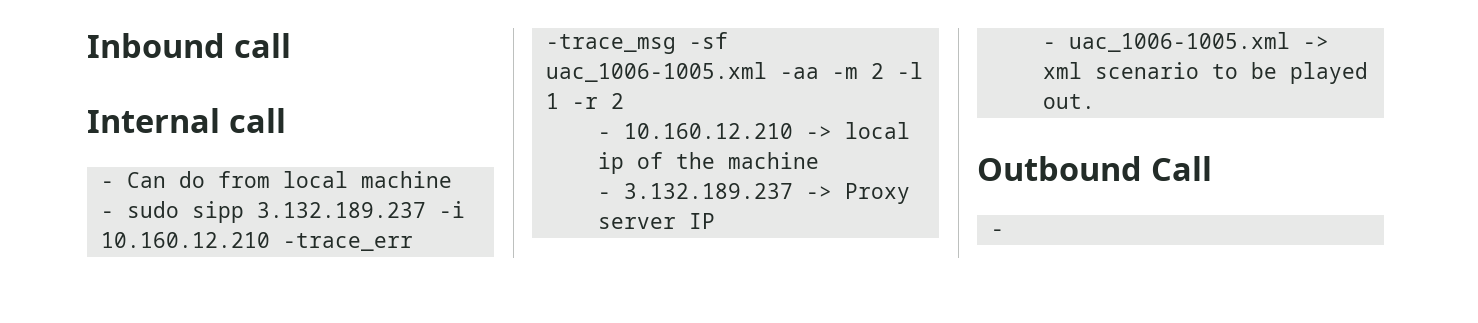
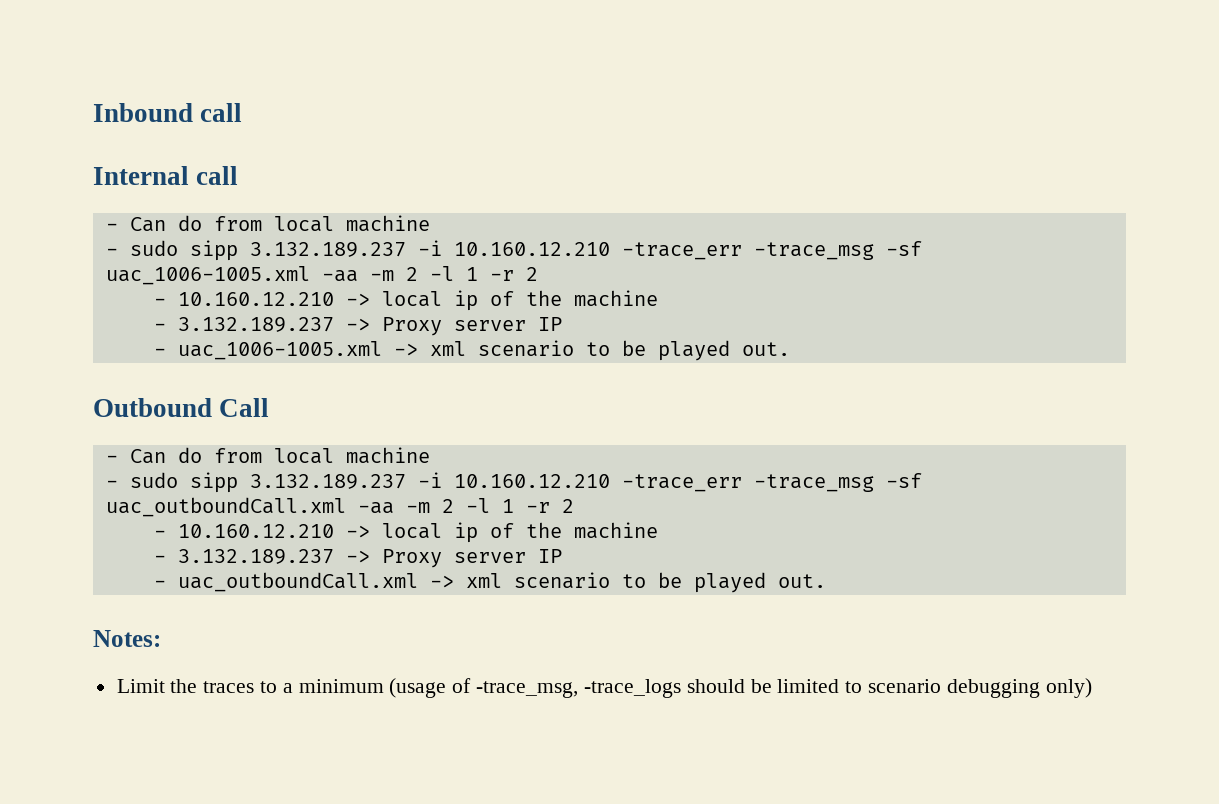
  Outbound Call
- -
+ - Can do from local machine
+ - sudo sipp 3.132.189.237 -i 10.160.12.210 -trace_err -trace_msg -sf uac_outboundCall.xml -aa -m 2 -l 1 -r 2
+ - 10.160.12.210 -> local ip of the machine
+ - 3.132.189.237 -> Proxy server IP
+ - uac_outboundCall.xml -> xml scenario to be played out.
+ Notes:
+ Limit the traces to a minimum (usage of -trace_msg, -trace_logs should be limited to scenario debugging only)

